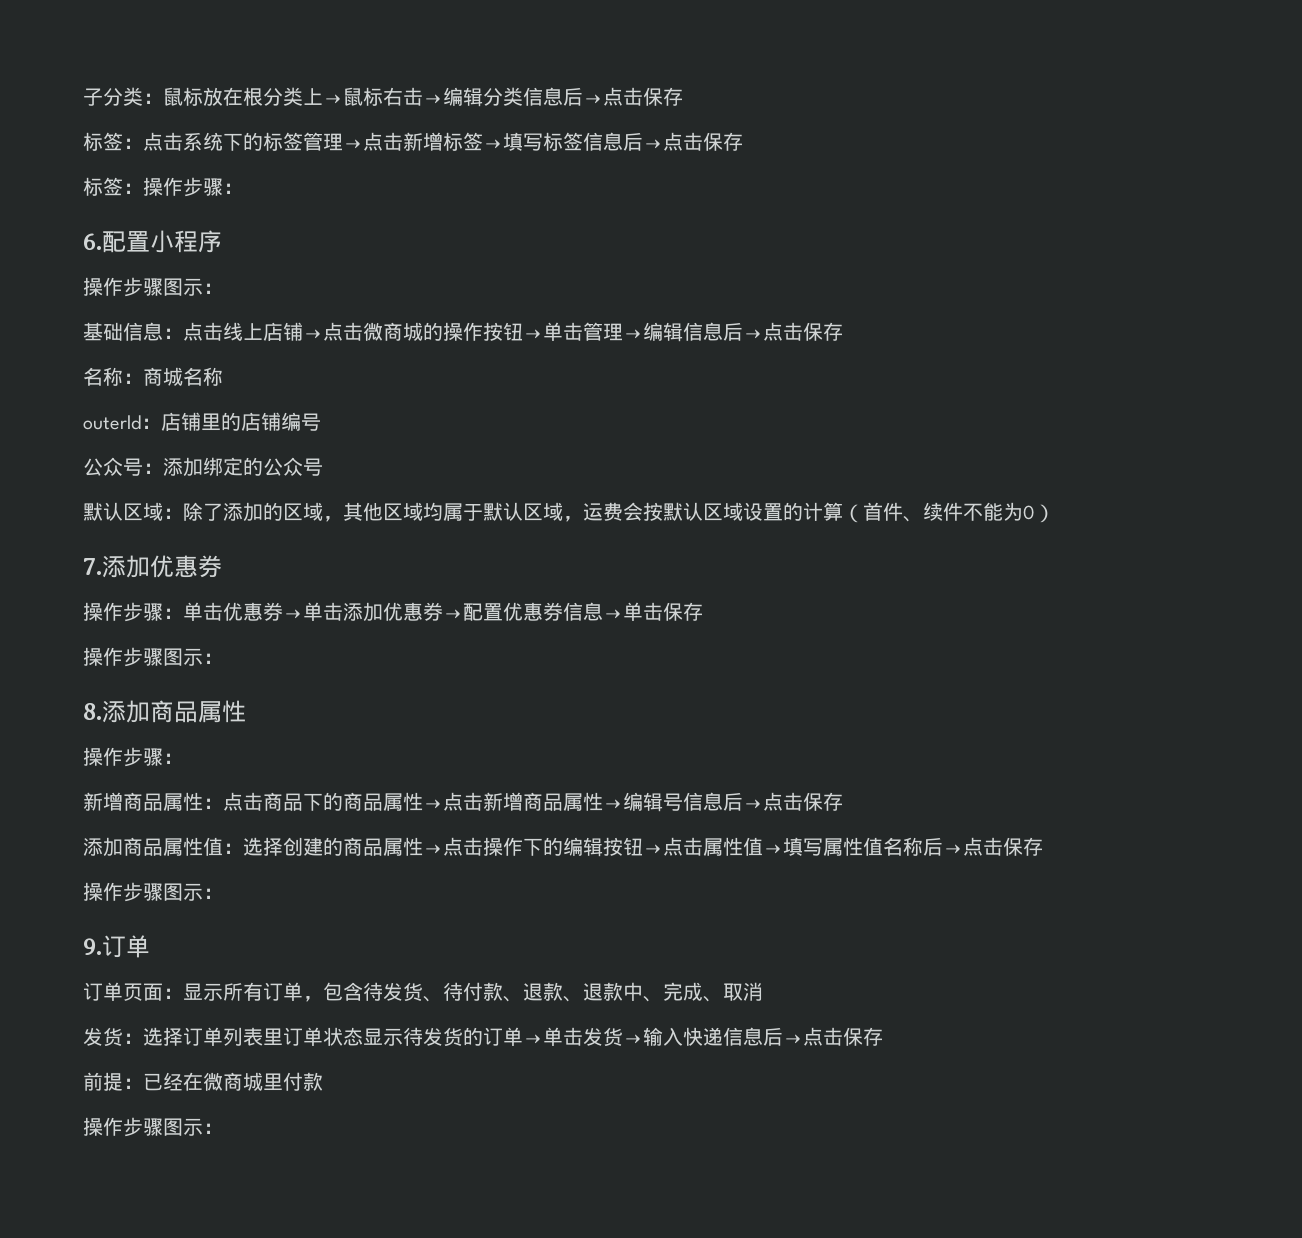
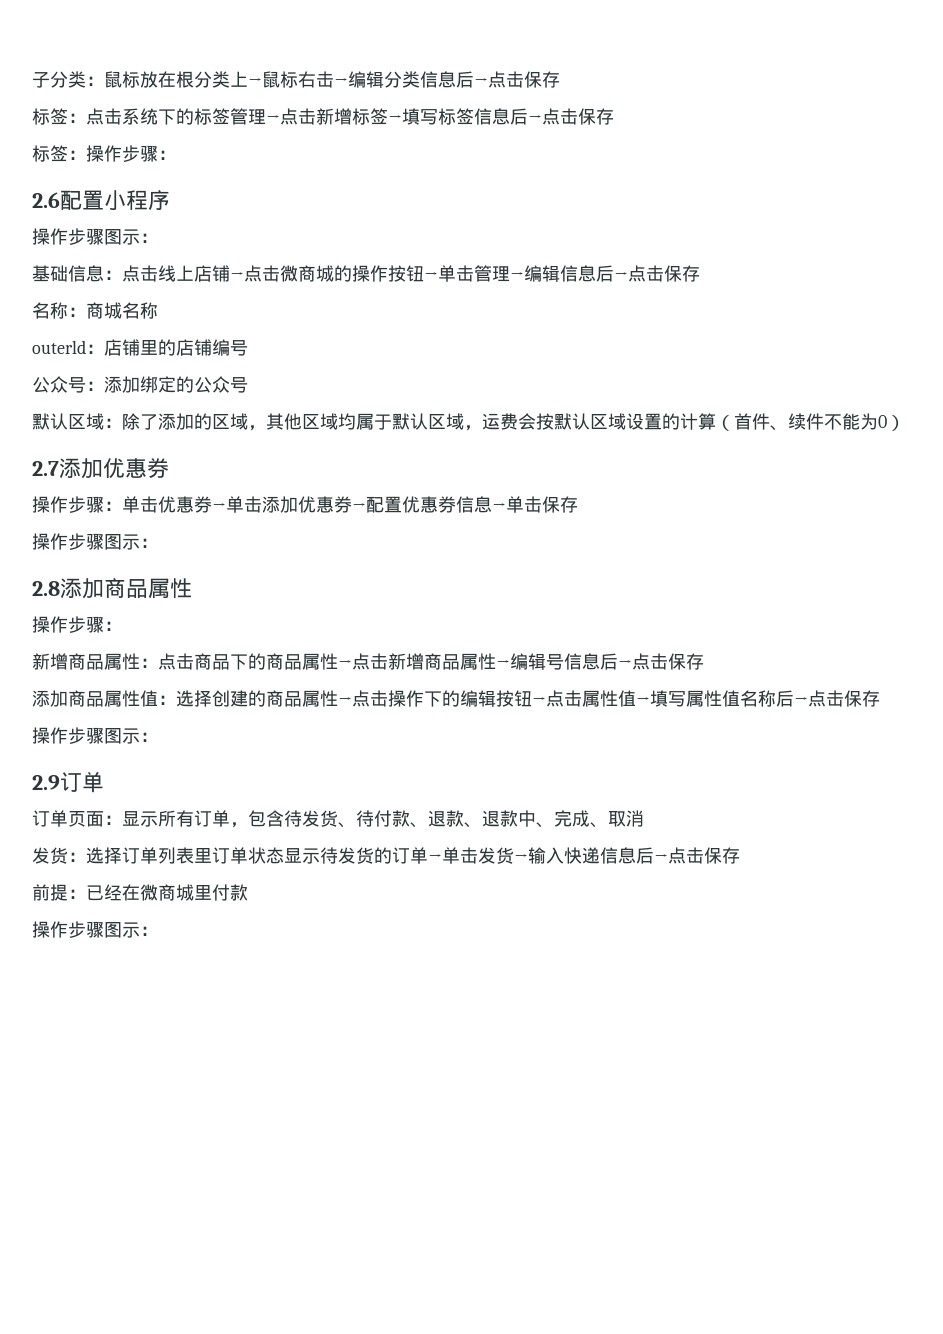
- 6.配置小程序
+ 2.6配置小程序
- 7.添加优惠券
+ 2.7添加优惠券
- 8.添加商品属性
+ 2.8添加商品属性
- 9.订单
+ 2.9订单

